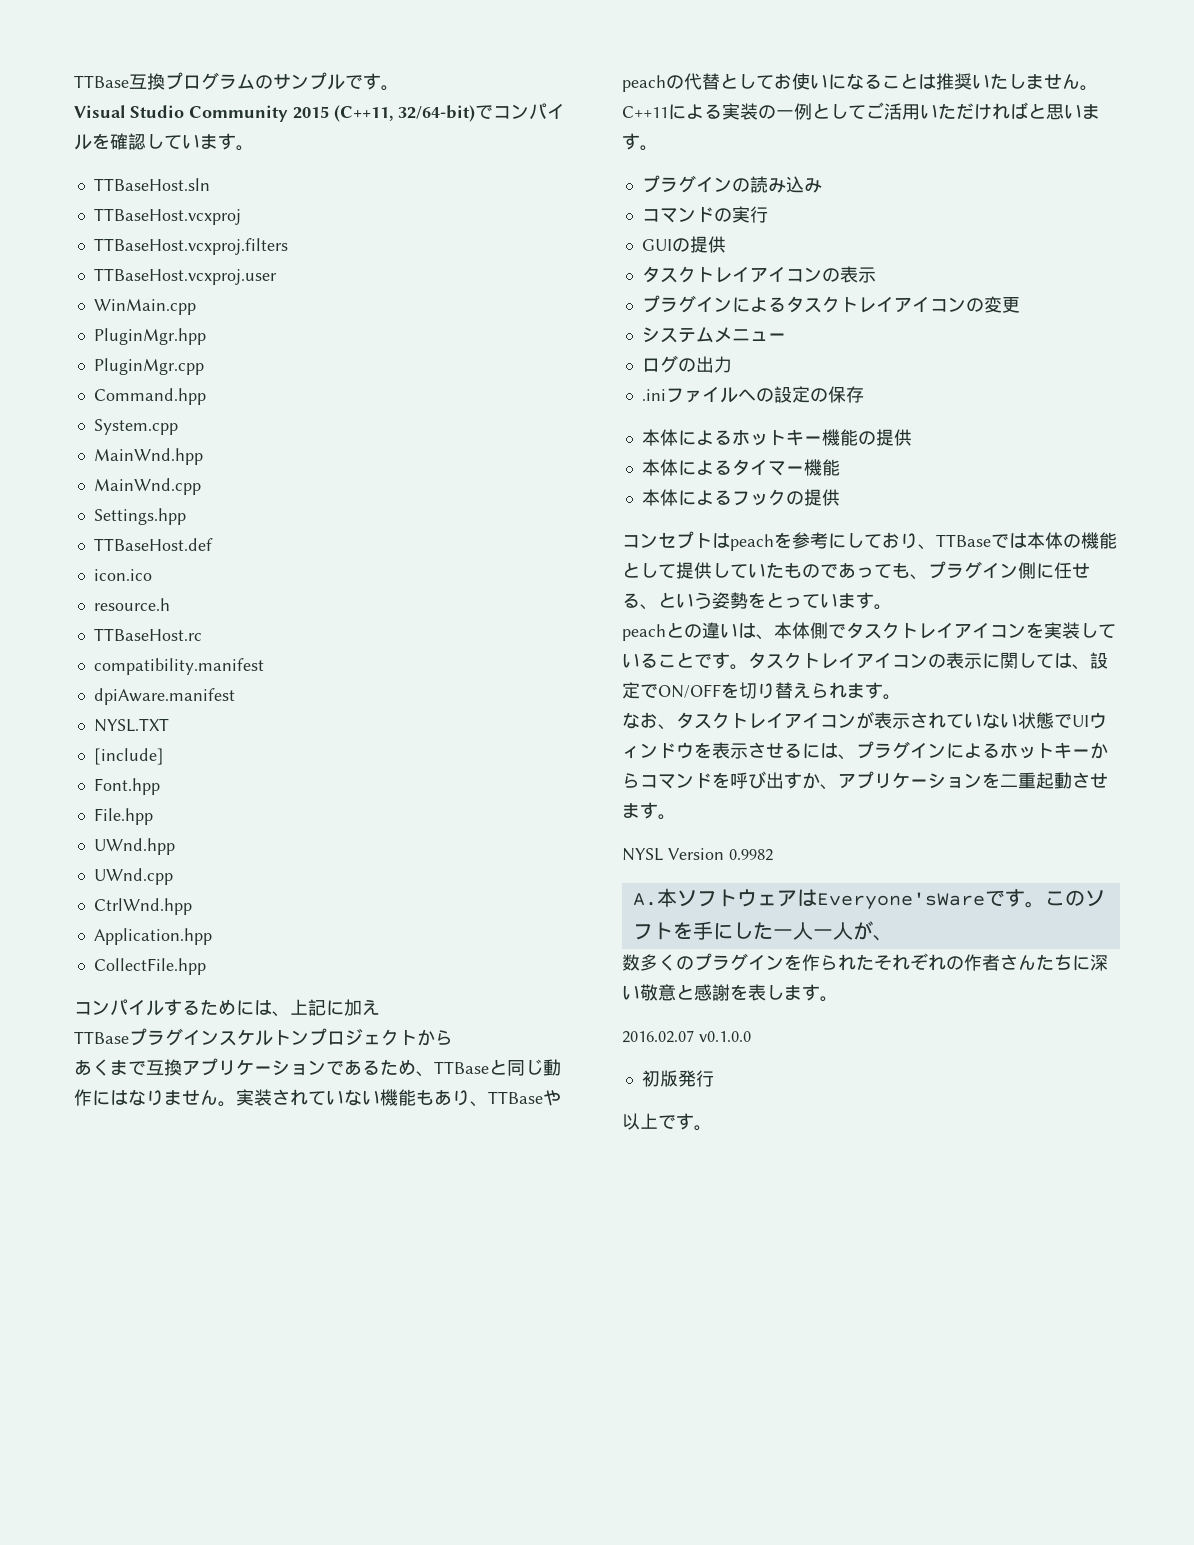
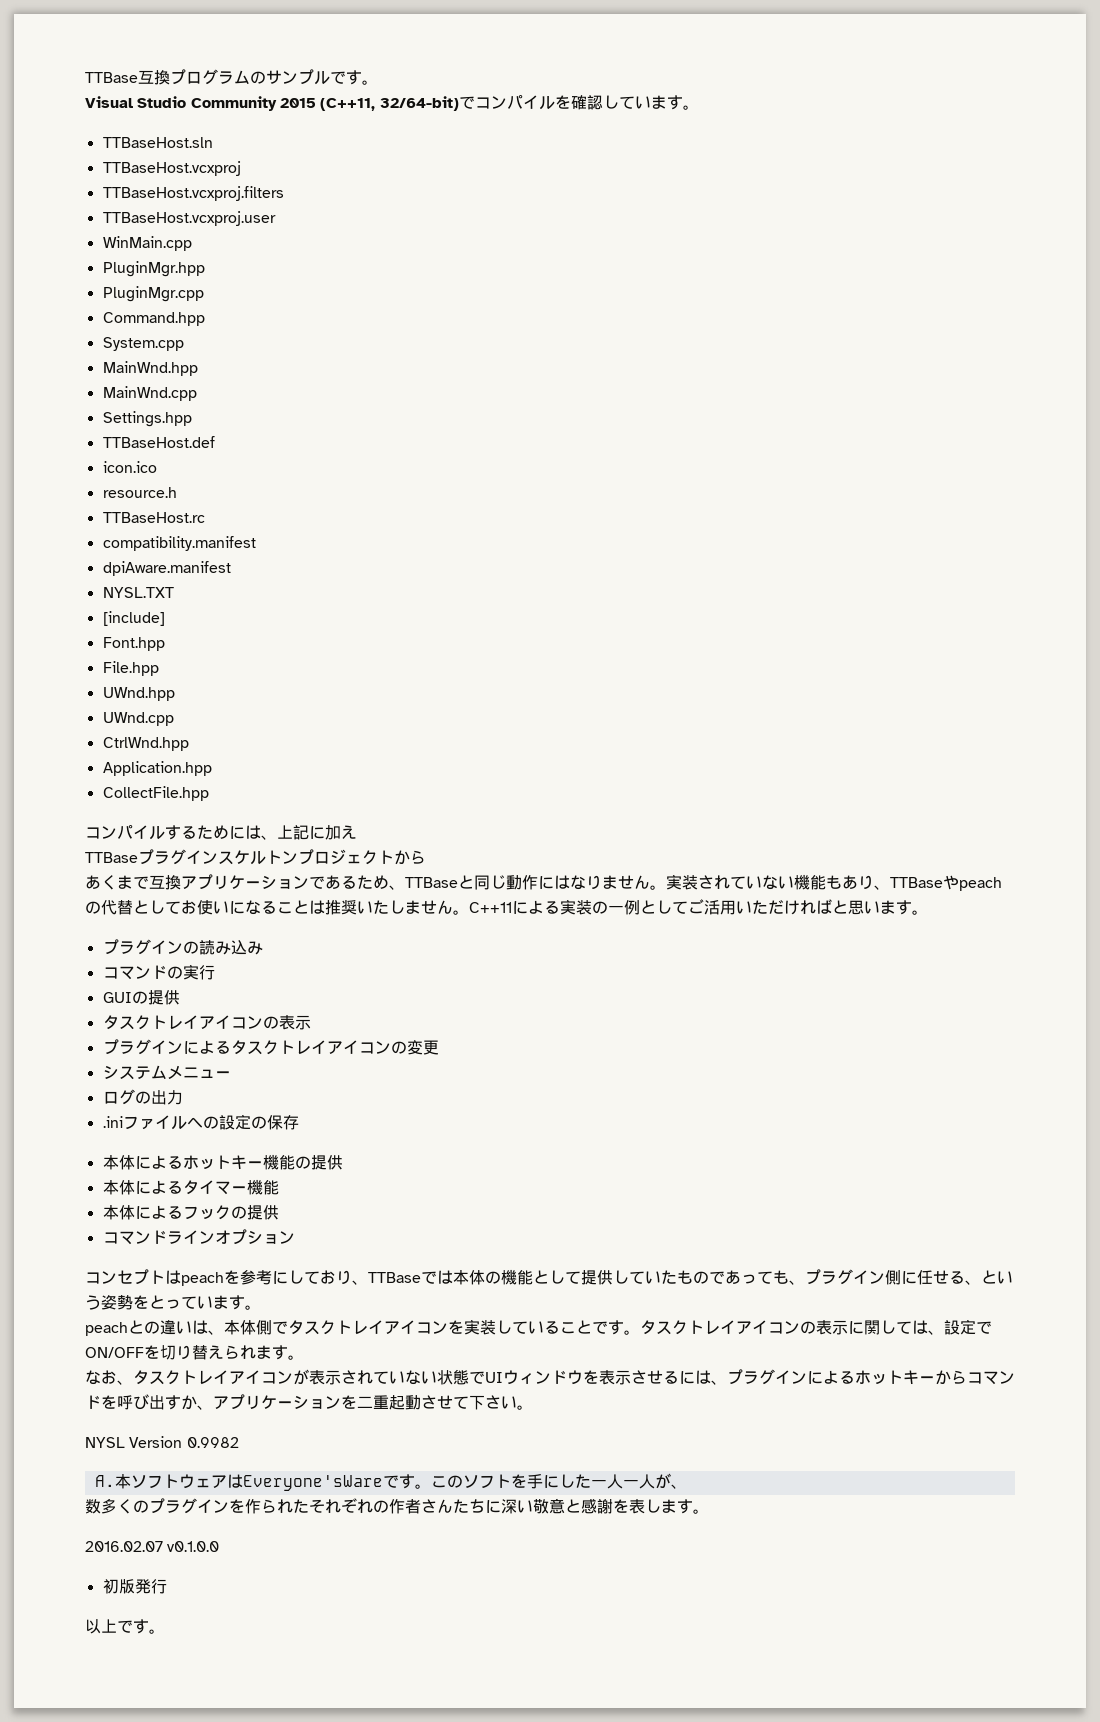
+ コマンドラインオプション
- なお、タスクトレイアイコンが表示されていない状態でUIウィンドウを表示させるには、プラグインによるホットキーからコマンドを呼び出すか、アプリケーションを二重起動させます。
+ なお、タスクトレイアイコンが表示されていない状態でUIウィンドウを表示させるには、プラグインによるホットキーからコマンドを呼び出すか、アプリケーションを二重起動させて下さい。

